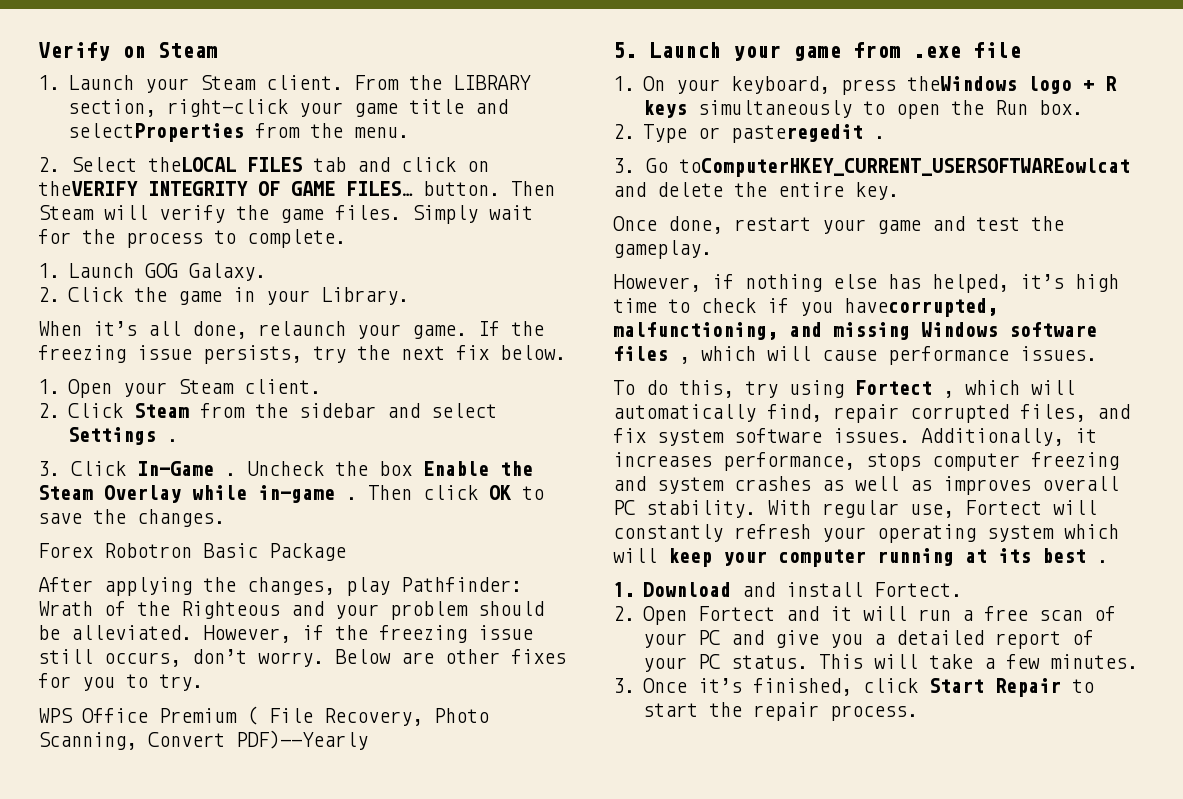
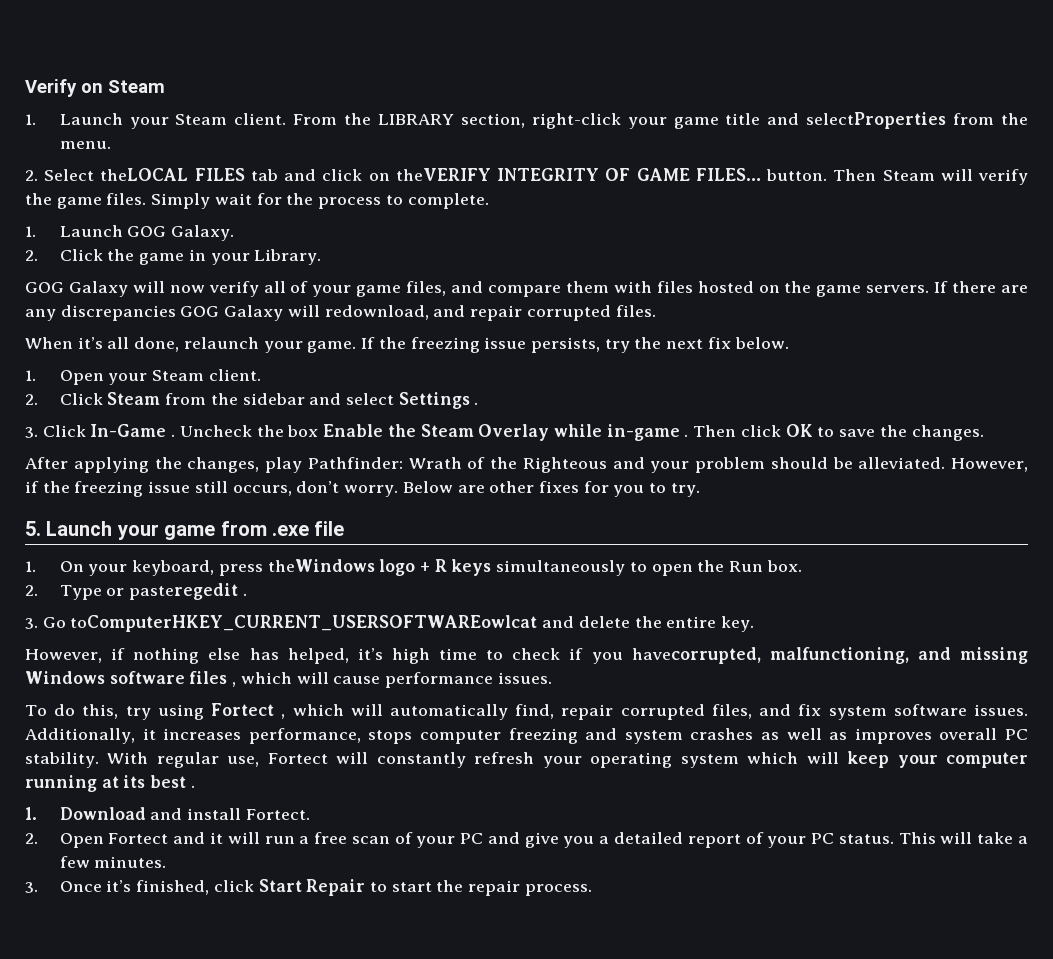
+ GOG Galaxy will now verify all of your game files, and compare them with files hosted on the game servers. If there are any discrepancies GOG Galaxy will redownload, and repair corrupted files.
- Forex Robotron Basic Package
- WPS Office Premium ( File Recovery, Photo Scanning, Convert PDF)--Yearly
- Once done, restart your game and test the gameplay.

